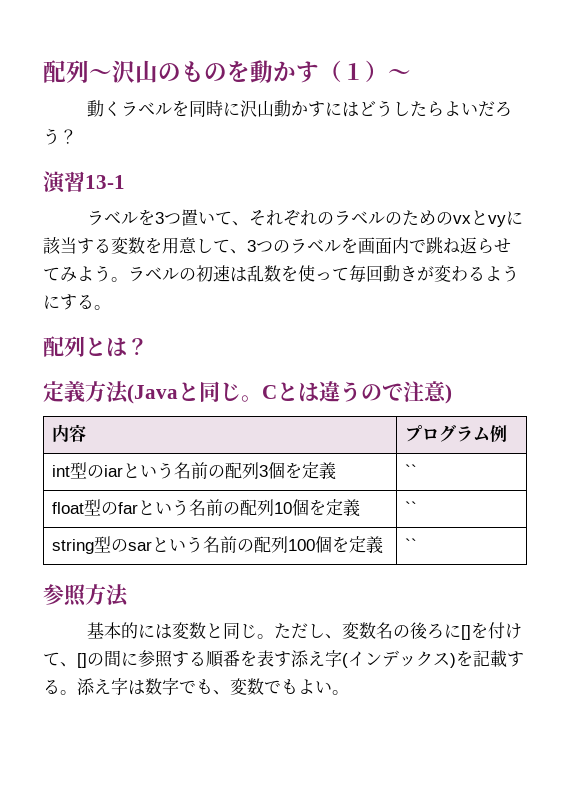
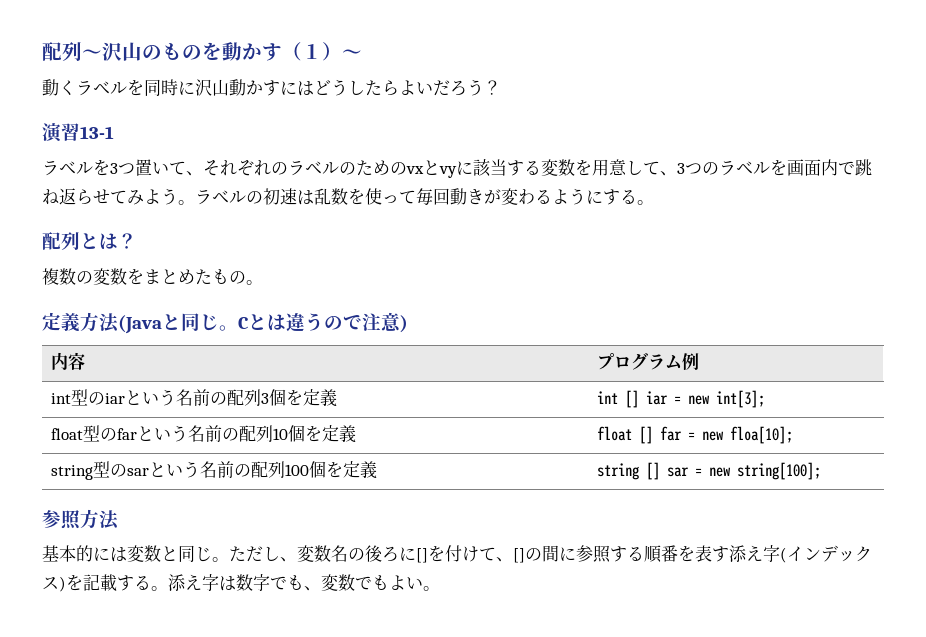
+ 複数の変数をまとめたもの。
- int型のiarという名前の配列3個を定義 | ``
+ int型のiarという名前の配列3個を定義 | int [] iar = new int[3];
- float型のfarという名前の配列10個を定義 | ``
+ float型のfarという名前の配列10個を定義 | float [] far = new floa[10];
- string型のsarという名前の配列100個を定義 | ``
+ string型のsarという名前の配列100個を定義 | string [] sar = new string[100];

